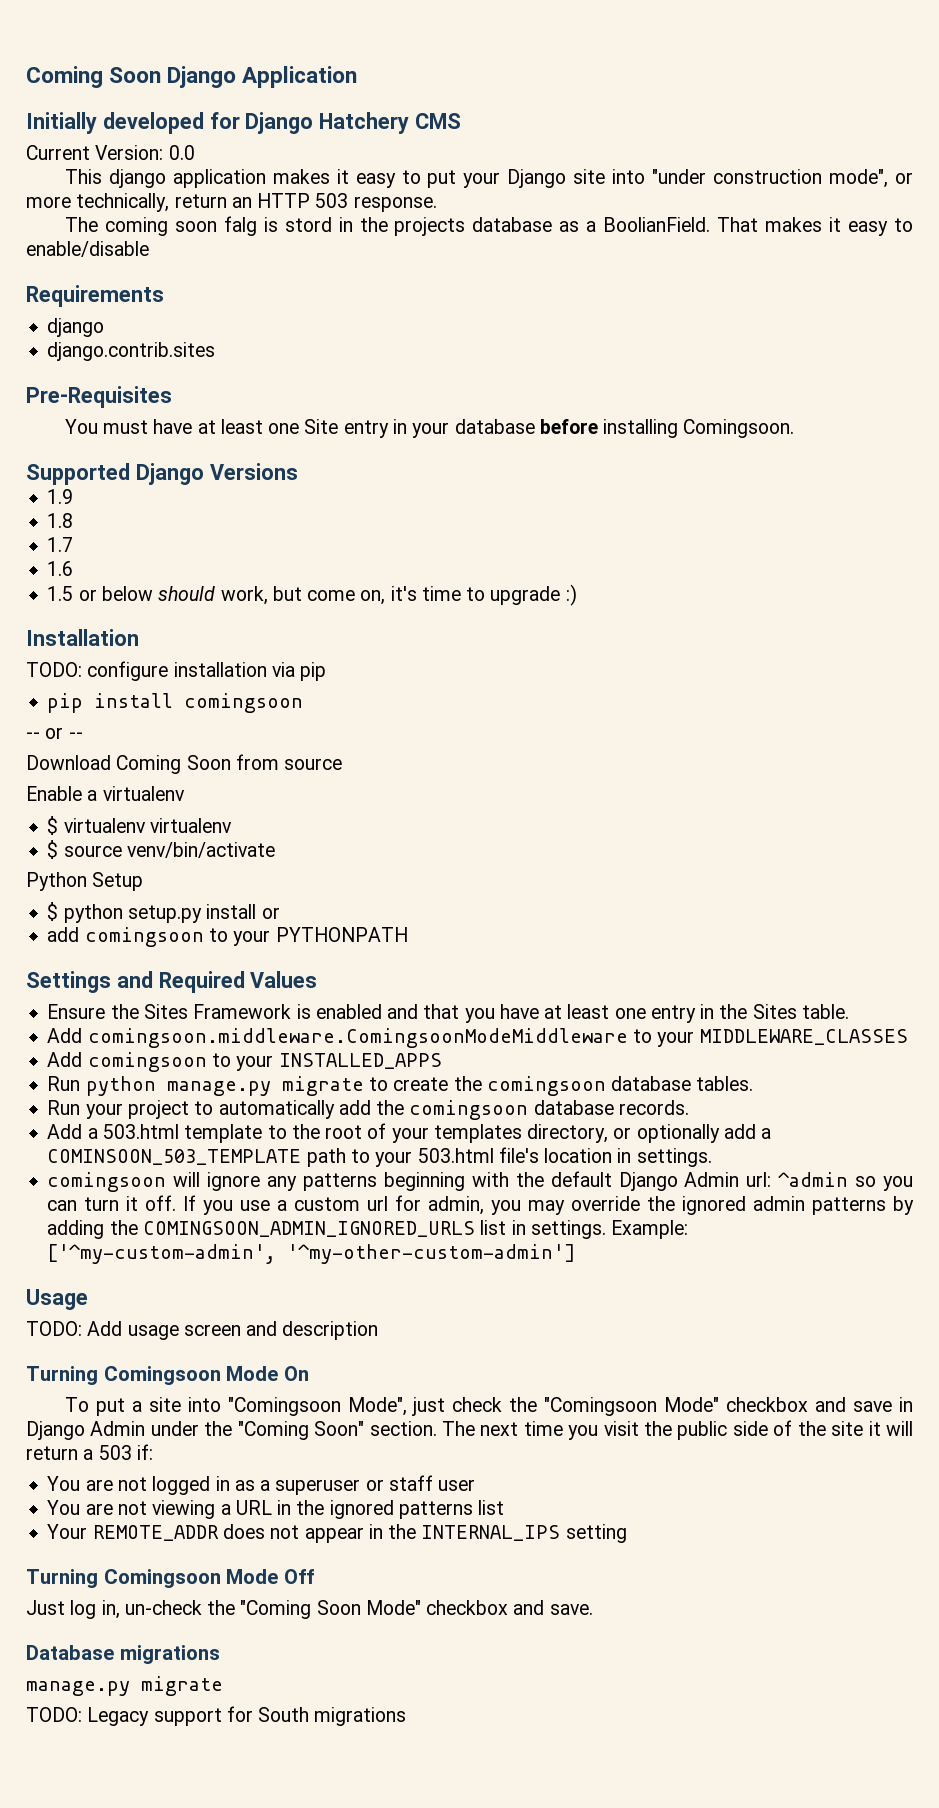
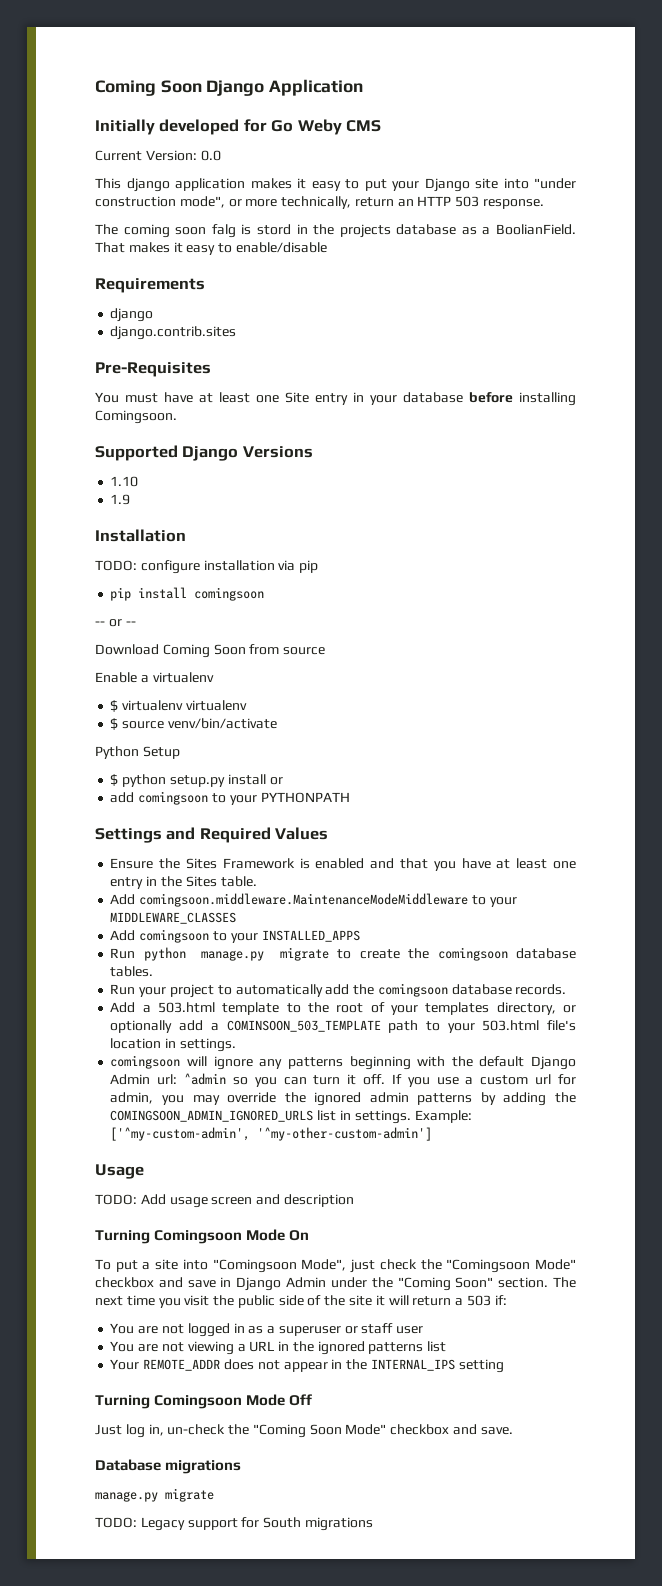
- Initially developed for Django Hatchery CMS
+ Initially developed for Go Weby CMS
+ 1.10
- 1.8
- 1.7
- 1.6
- 1.5 or below should work, but come on, it's time to upgrade :)
- Add comingsoon.middleware.ComingsoonModeMiddleware to your MIDDLEWARE_CLASSES
+ Add comingsoon.middleware.MaintenanceModeMiddleware to your MIDDLEWARE_CLASSES

